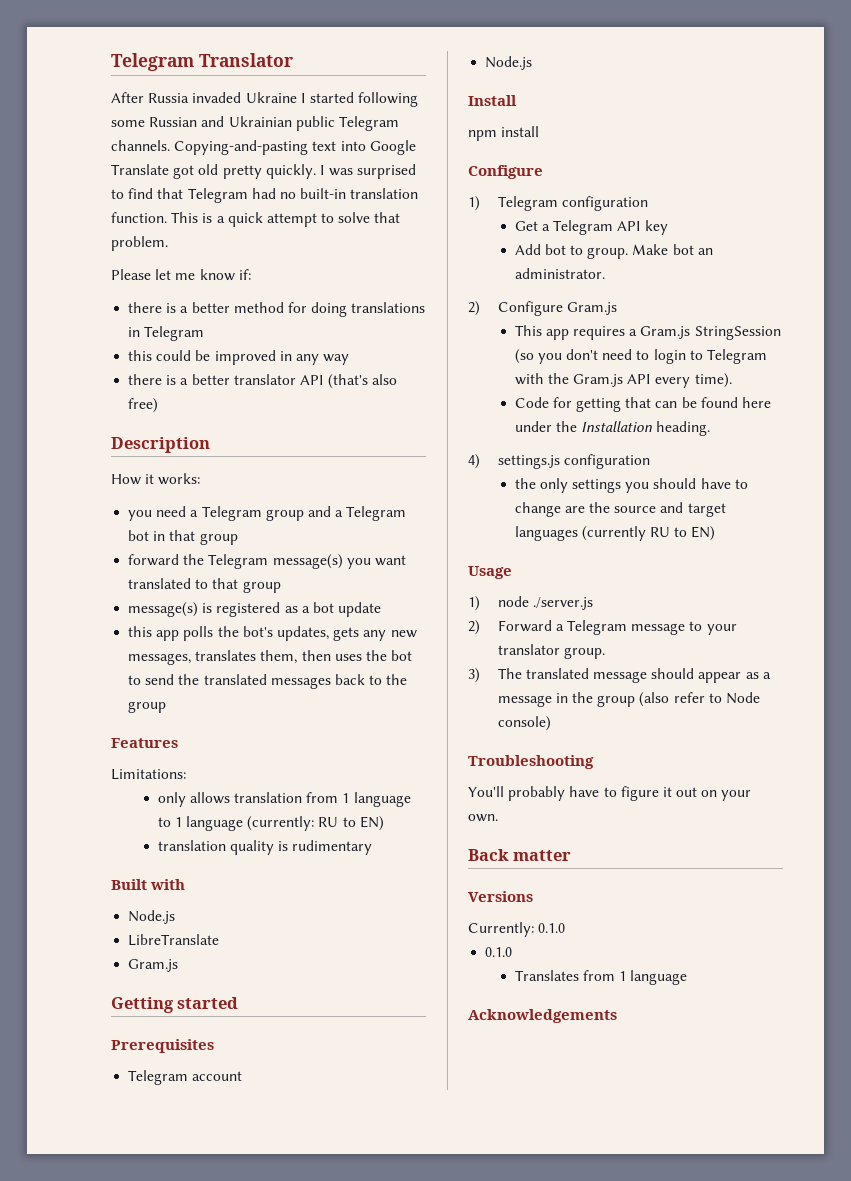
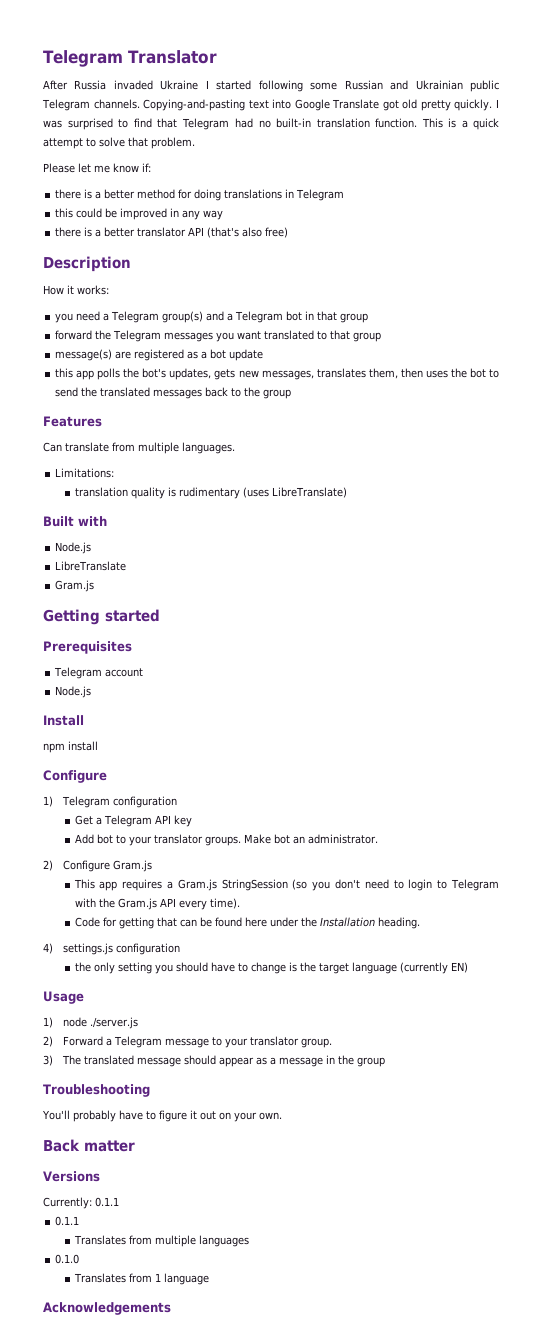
- you need a Telegram group and a Telegram bot in that group
+ you need a Telegram group(s) and a Telegram bot in that group
- forward the Telegram message(s) you want translated to that group
+ forward the Telegram messages you want translated to that group
- message(s) is registered as a bot update
+ message(s) are registered as a bot update
- this app polls the bot's updates, gets any new messages, translates them, then uses the bot to send the translated messages back to the group
+ this app polls the bot's updates, gets new messages, translates them, then uses the bot to send the translated messages back to the group
+ Can translate from multiple languages.
  Limitations:
- only allows translation from 1 language to 1 language (currently: RU to EN)
- translation quality is rudimentary
+ translation quality is rudimentary (uses LibreTranslate)
- Add bot to group.
+ Add bot to your translator groups.
- the only settings you should have to change are the source and target languages (currently RU to EN)
+ the only setting you should have to change is the target language (currently EN)
- 3) The translated message should appear as a message in the group (also refer to Node console)
+ 3) The translated message should appear as a message in the group
- Currently: 0.1.0
+ Currently: 0.1.1
+ 0.1.1
+ Translates from multiple languages

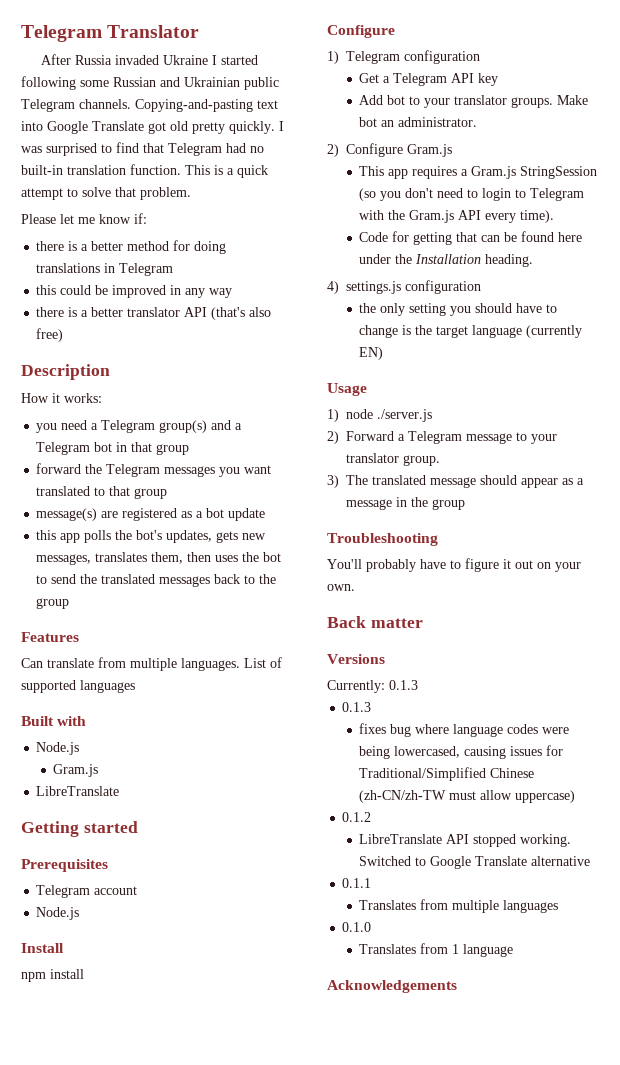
- Can translate from multiple languages.
- Limitations:
- translation quality is rudimentary (uses LibreTranslate)
+ Can translate from multiple languages. List of supported languages
  Built with
  Node.js
+ Gram.js
  LibreTranslate
- Gram.js
- Currently: 0.1.1
+ Currently: 0.1.3
+ 0.1.3
+ fixes bug where language codes were being lowercased, causing issues for Traditional/Simplified Chinese (zh-CN/zh-TW must allow uppercase)
+ 0.1.2
+ LibreTranslate API stopped working. Switched to Google Translate alternative

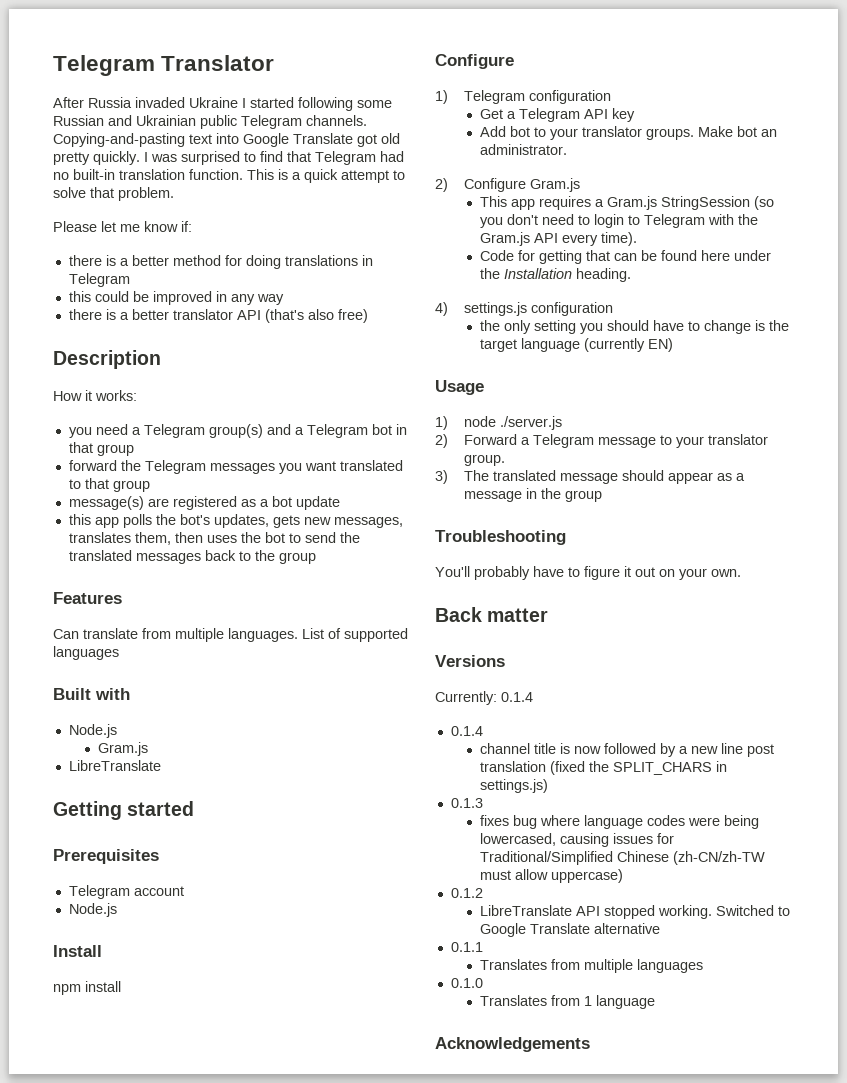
- Currently: 0.1.3
+ Currently: 0.1.4
+ 0.1.4
+ channel title is now followed by a new line post translation (fixed the SPLIT_CHARS in settings.js)

